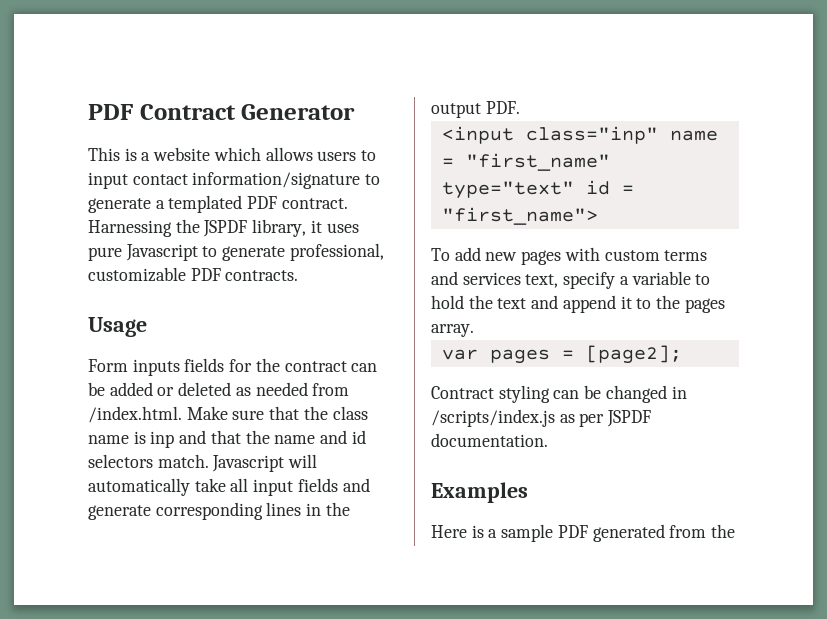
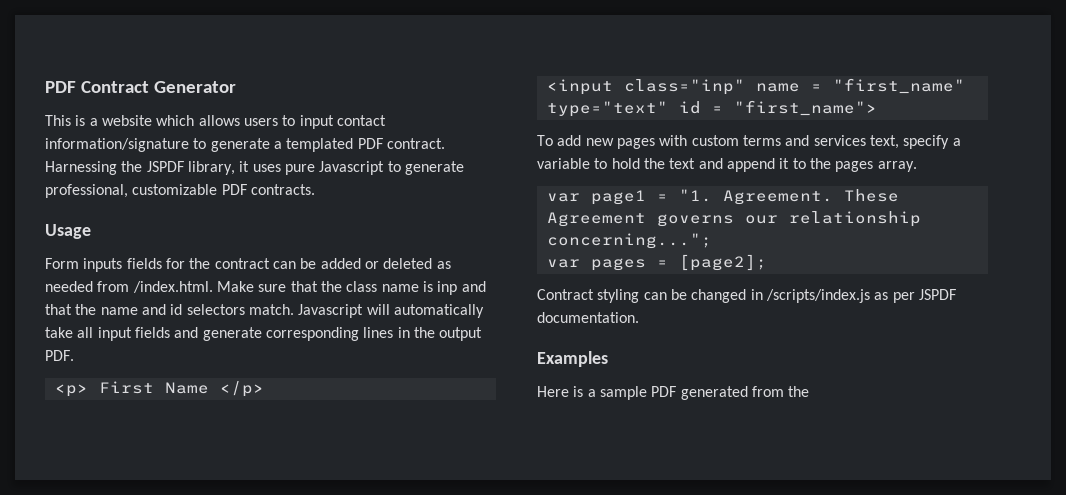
+ <p> First Name </p>
+ var page1 = "1. Agreement. These Agreement governs our relationship concerning...";

